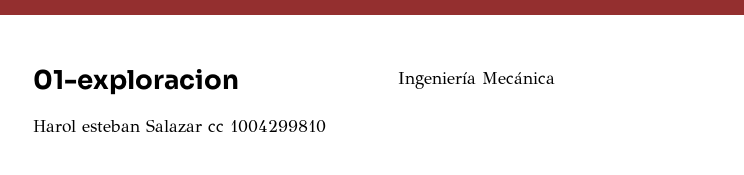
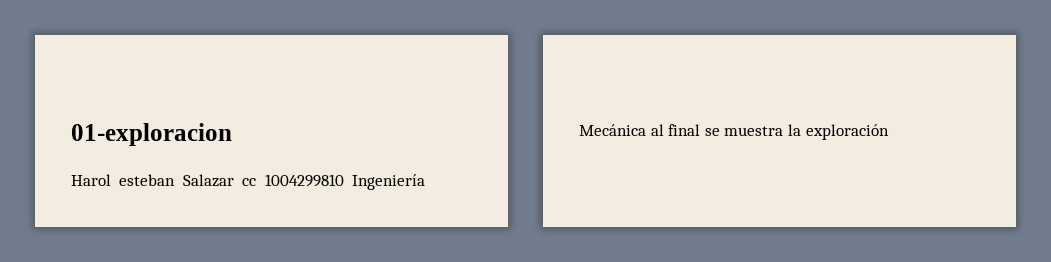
- Harol esteban Salazar cc 1004299810 Ingeniería Mecánica
+ Harol esteban Salazar cc 1004299810 Ingeniería Mecánica al final se muestra la exploración

